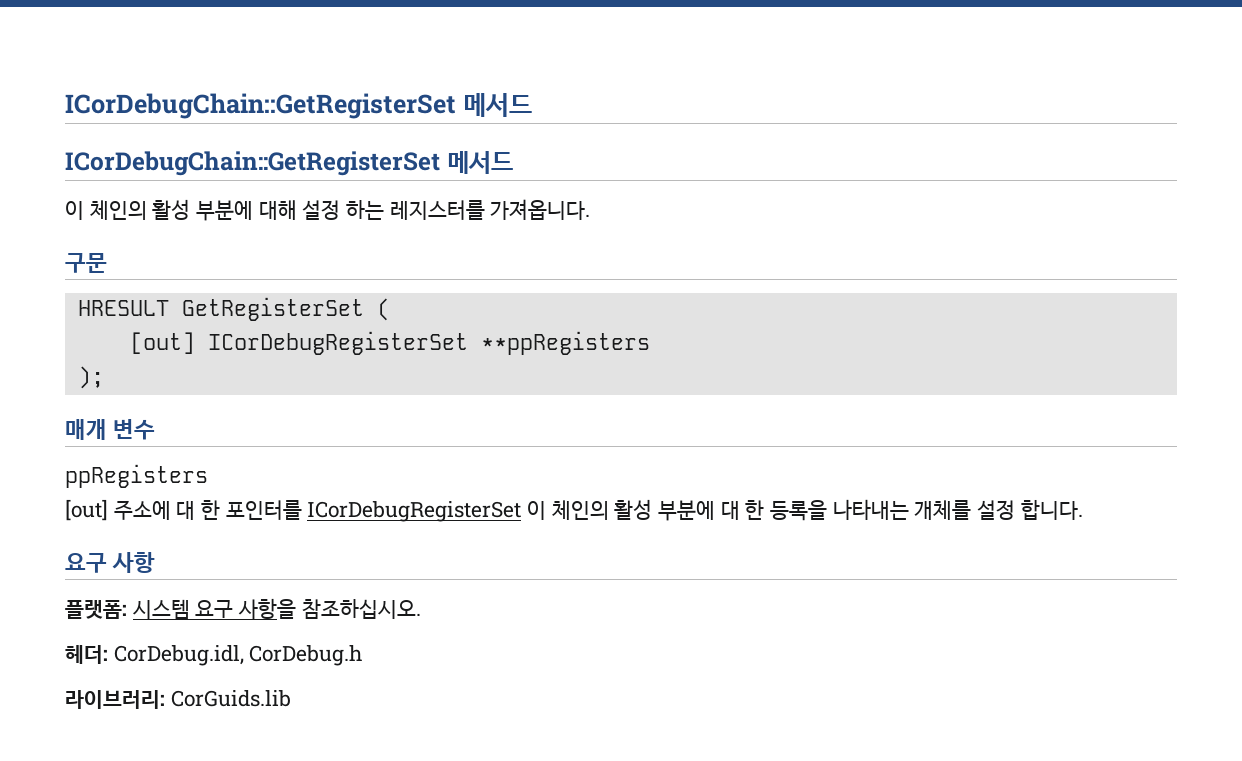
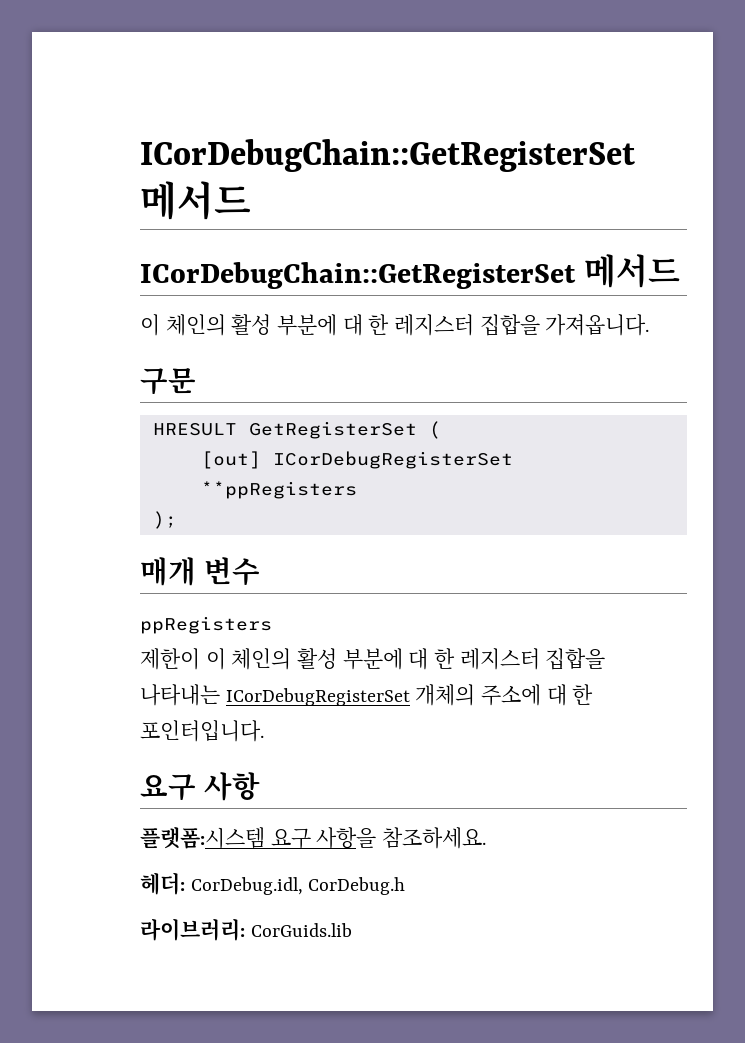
- 이 체인의 활성 부분에 대해 설정 하는 레지스터를 가져옵니다.
+ 이 체인의 활성 부분에 대 한 레지스터 집합을 가져옵니다.
- [out] 주소에 대 한 포인터를 ICorDebugRegisterSet 이 체인의 활성 부분에 대 한 등록을 나타내는 개체를 설정 합니다.
+ 제한이 이 체인의 활성 부분에 대 한 레지스터 집합을 나타내는 ICorDebugRegisterSet 개체의 주소에 대 한 포인터입니다.
- 플랫폼: 시스템 요구 사항을 참조하십시오.
+ 플랫폼:시스템 요구 사항을 참조하세요.

